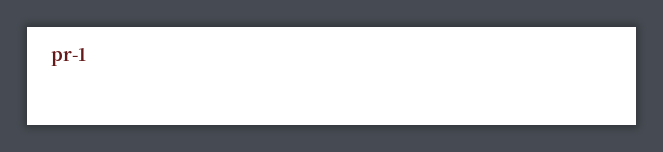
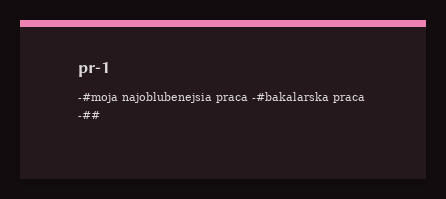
+ -#moja najoblubenejsia praca -#bakalarska praca -##

